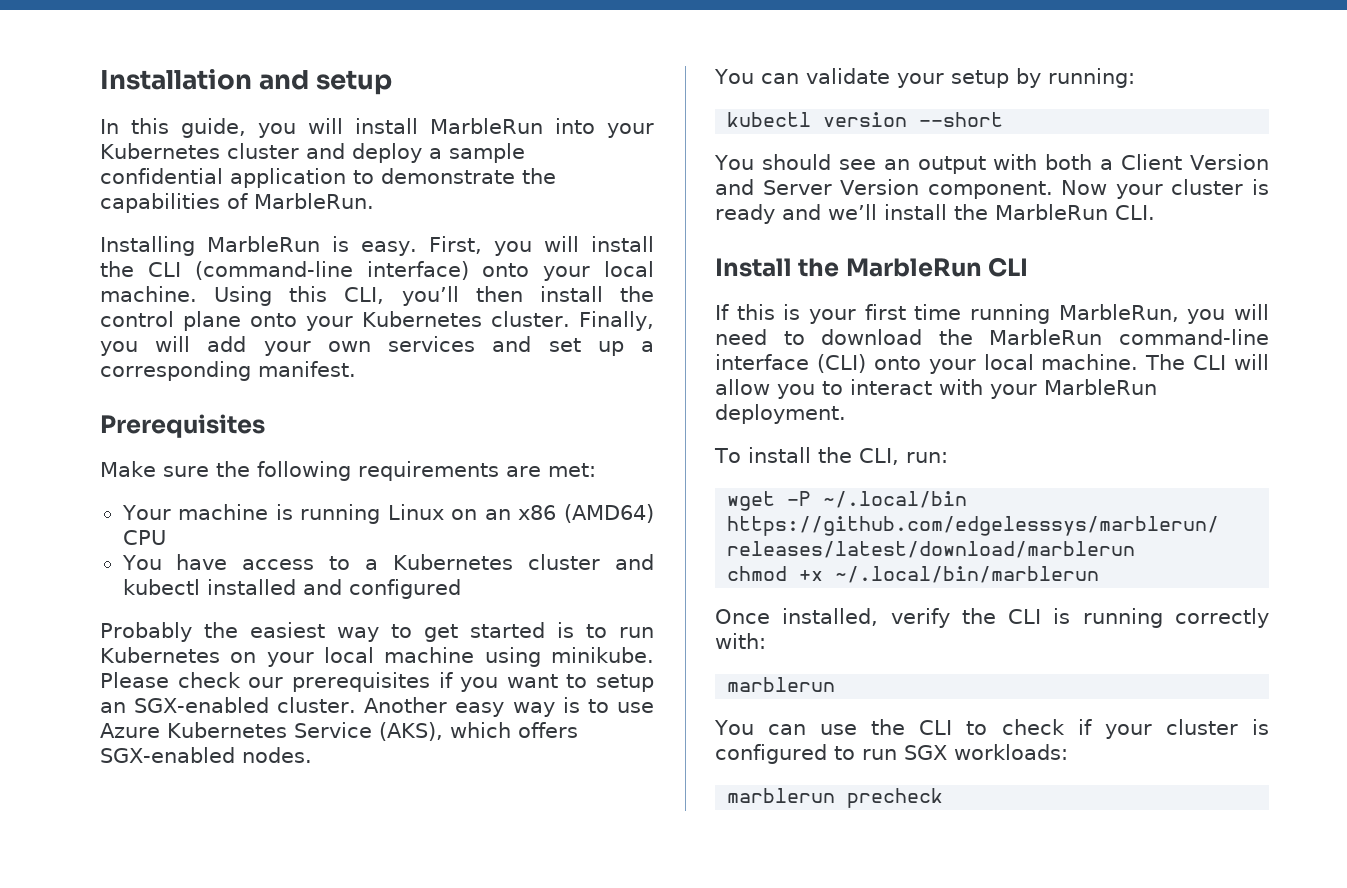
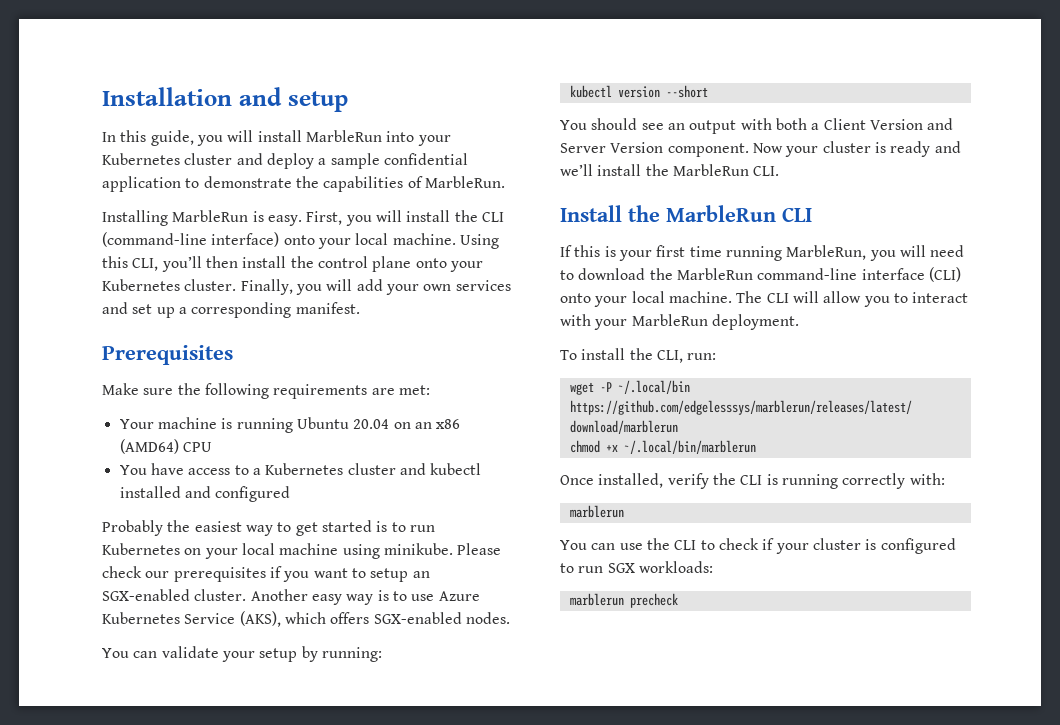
- Your machine is running Linux on an x86 (AMD64) CPU
+ Your machine is running Ubuntu 20.04 on an x86 (AMD64) CPU

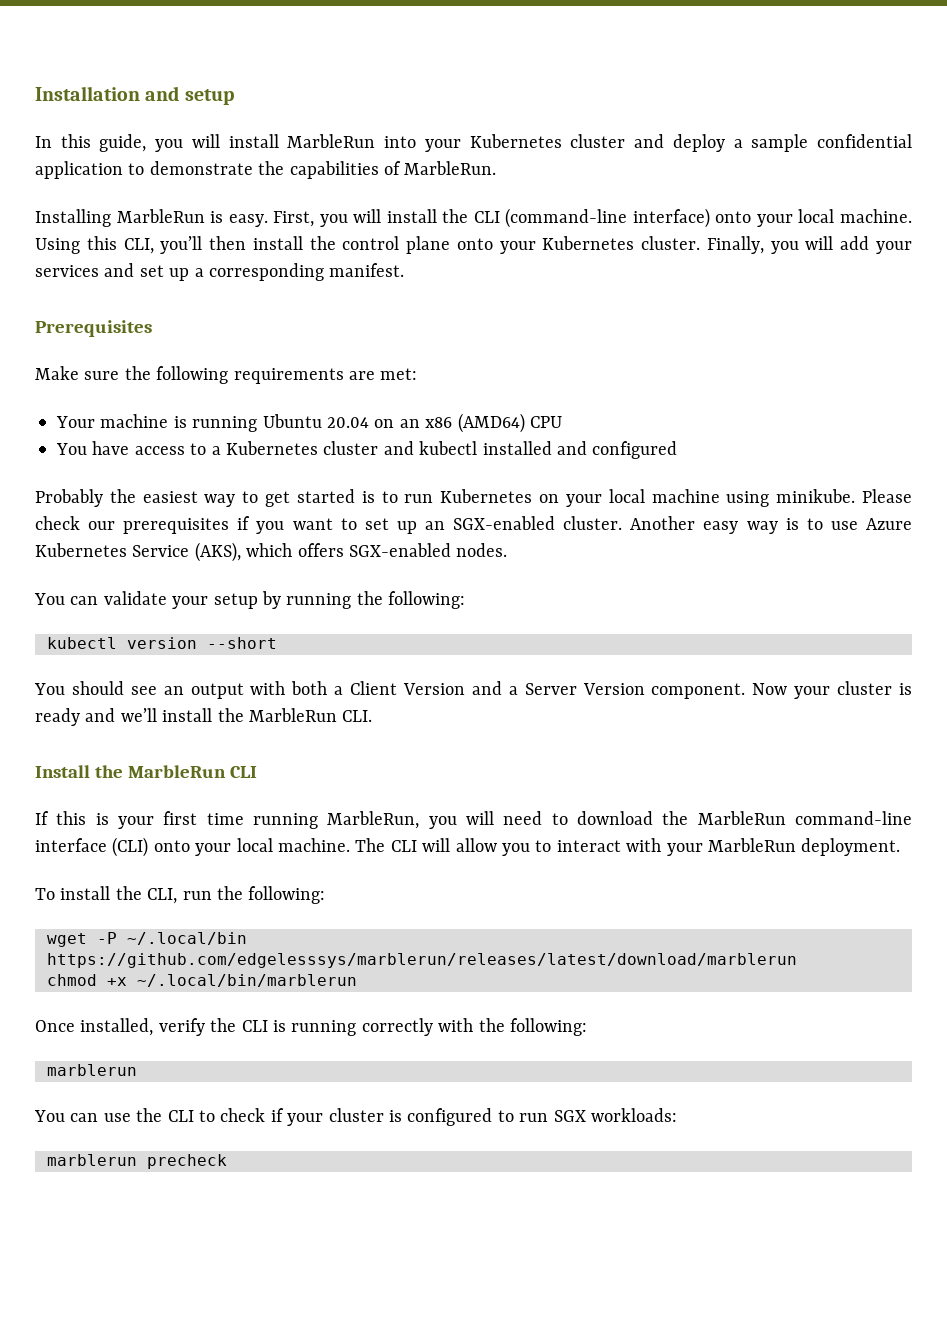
- Finally, you will add your own services and set up a corresponding manifest.
+ Finally, you will add your services and set up a corresponding manifest.
- Please check our prerequisites if you want to setup an SGX-enabled cluster.
+ Please check our prerequisites if you want to set up an SGX-enabled cluster.
- You can validate your setup by running:
+ You can validate your setup by running the following:
- You should see an output with both a Client Version and Server Version component.
+ You should see an output with both a Client Version and a Server Version component.
- To install the CLI, run:
+ To install the CLI, run the following:
- Once installed, verify the CLI is running correctly with:
+ Once installed, verify the CLI is running correctly with the following:

